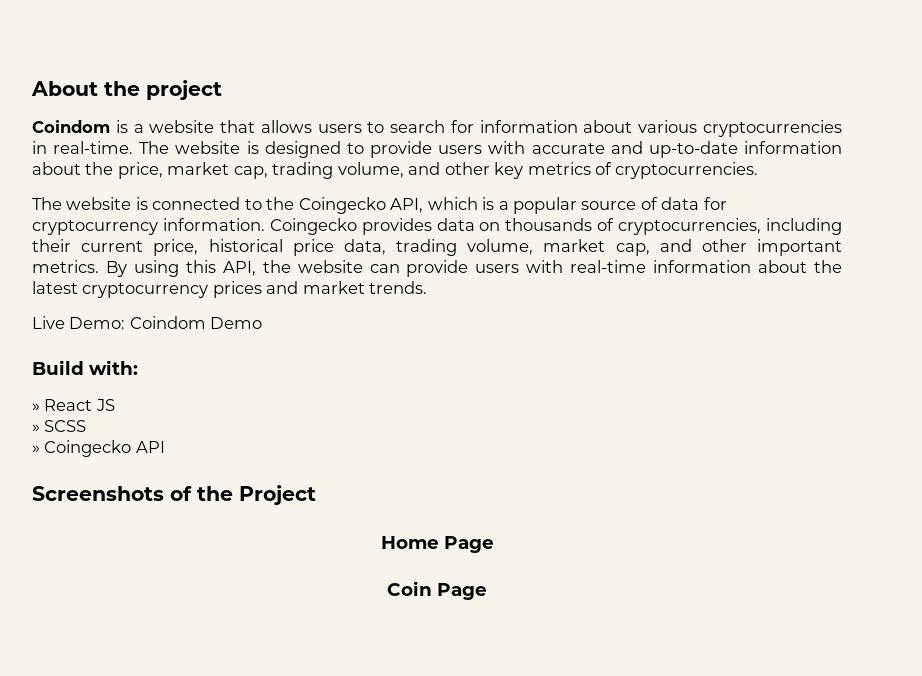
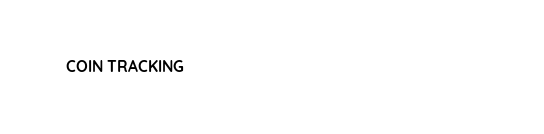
- About the project
- Coindom is a website that allows users to search for information about various cryptocurrencies in real-time. The website is designed to provide users with accurate and up-to-date information about the price, market cap, trading volume, and other key metrics of cryptocurrencies.
- The website is connected to the Coingecko API, which is a popular source of data for cryptocurrency information. Coingecko provides data on thousands of cryptocurrencies, including their current price, historical price data, trading volume, market cap, and other important metrics. By using this API, the website can provide users with real-time information about the latest cryptocurrency prices and market trends.
- Live Demo: Coindom Demo
- Build with:
- » React JS
- » SCSS
- » Coingecko API
- Screenshots of the Project
- Home Page
- Coin Page
+ COIN TRACKING

